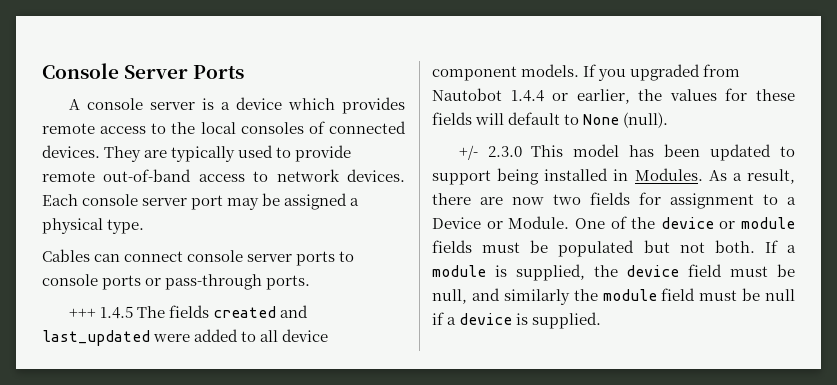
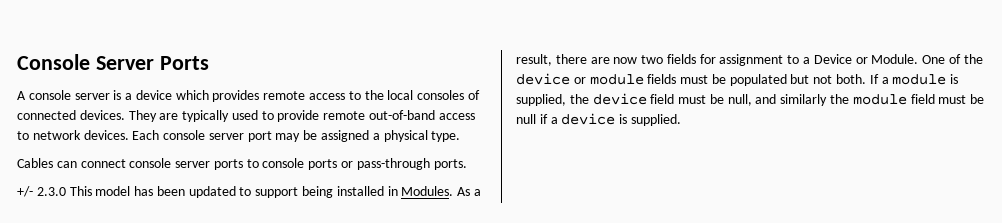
- +++ 1.4.5 The fields created and last_updated were added to all device component models. If you upgraded from Nautobot 1.4.4 or earlier, the values for these fields will default to None (null).

